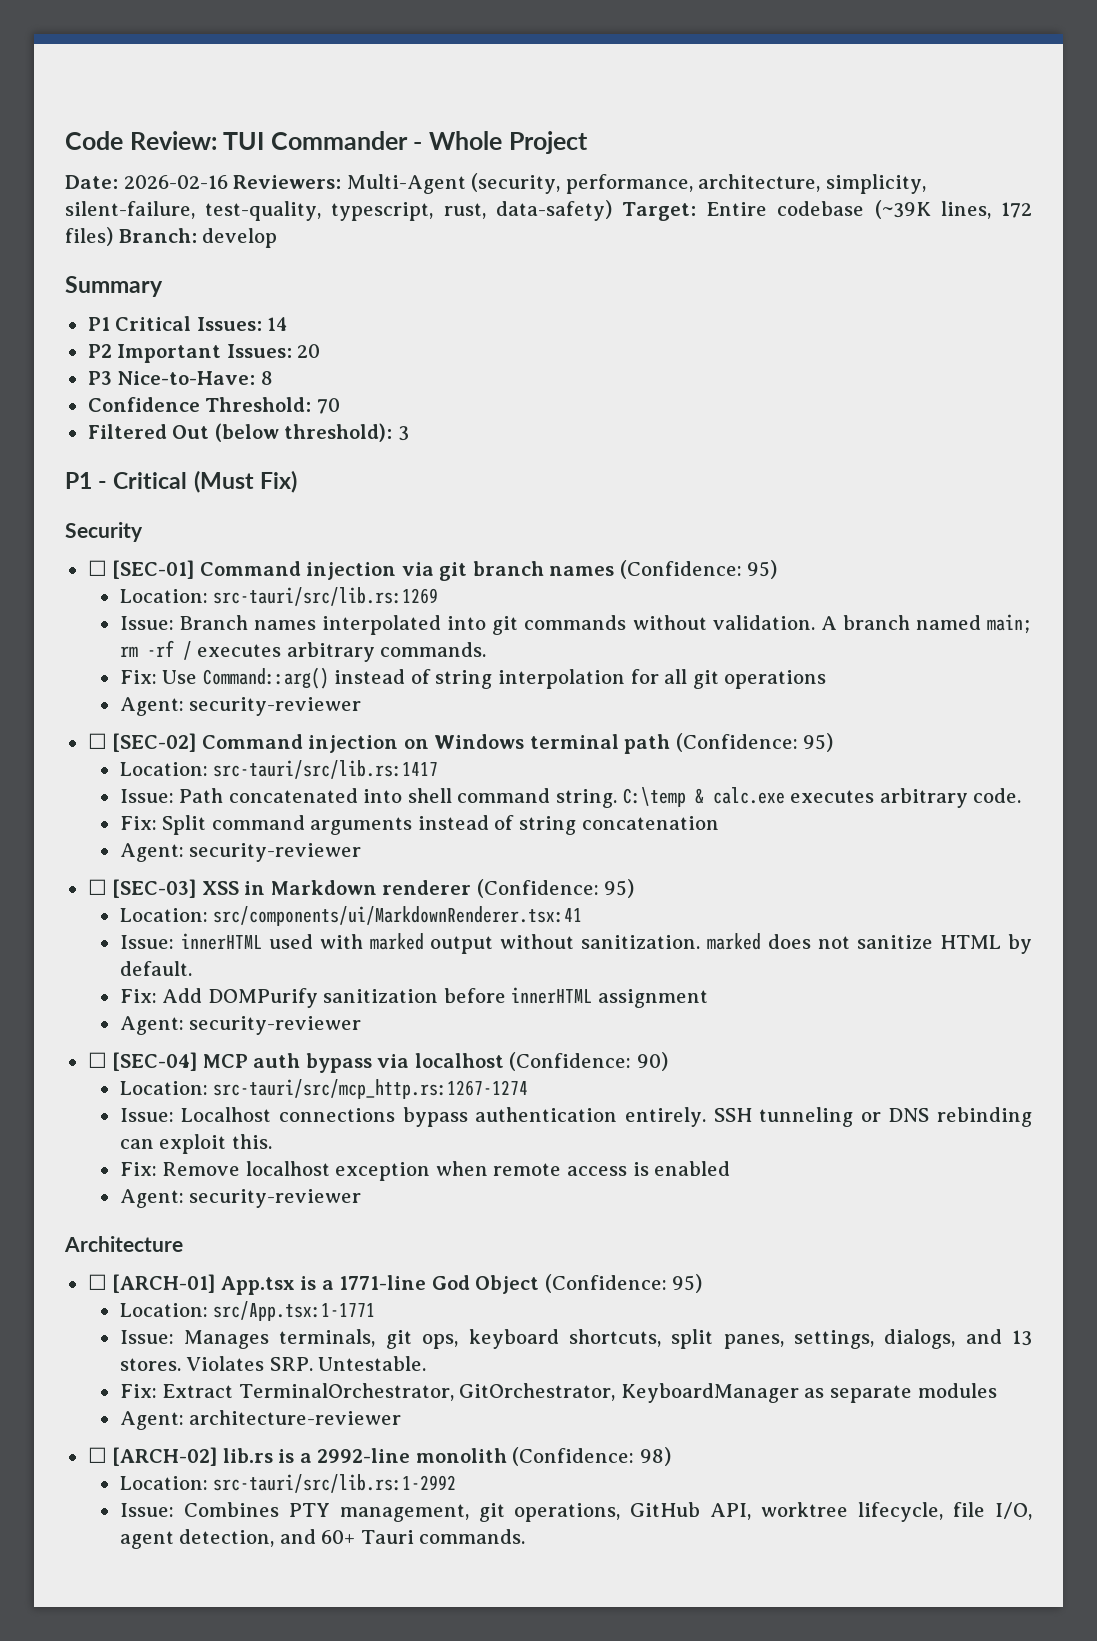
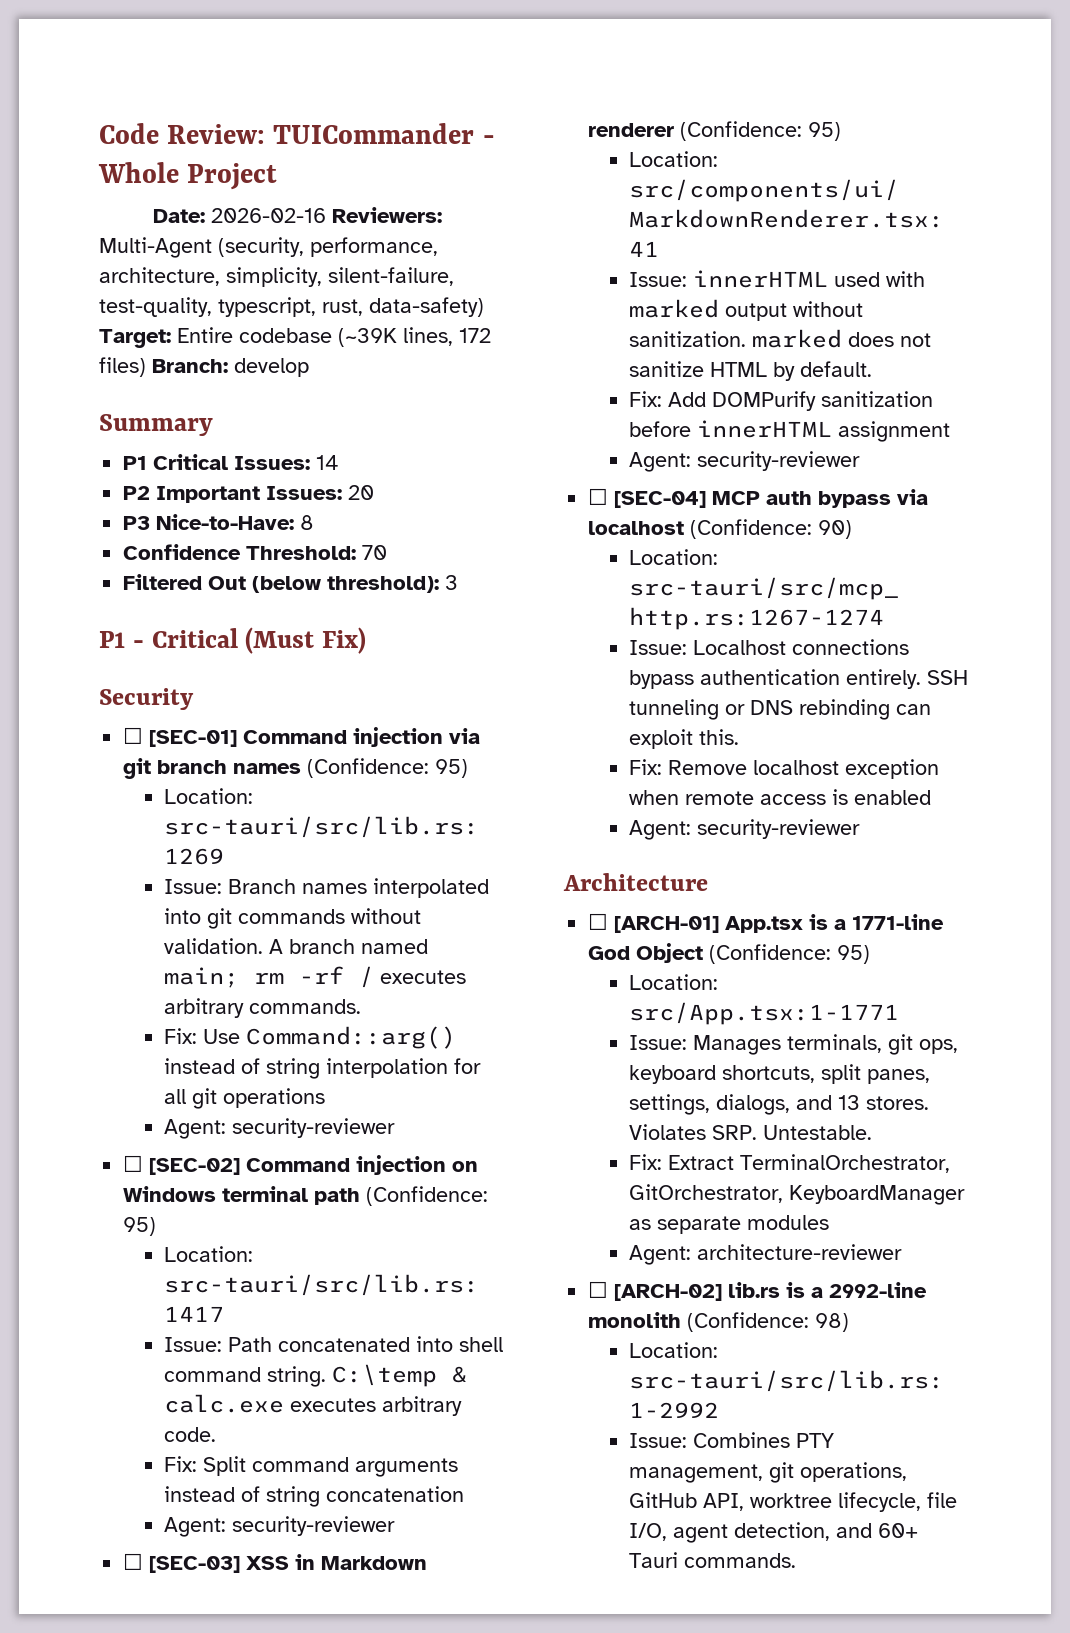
- Code Review: TUI Commander - Whole Project
+ Code Review: TUICommander - Whole Project

